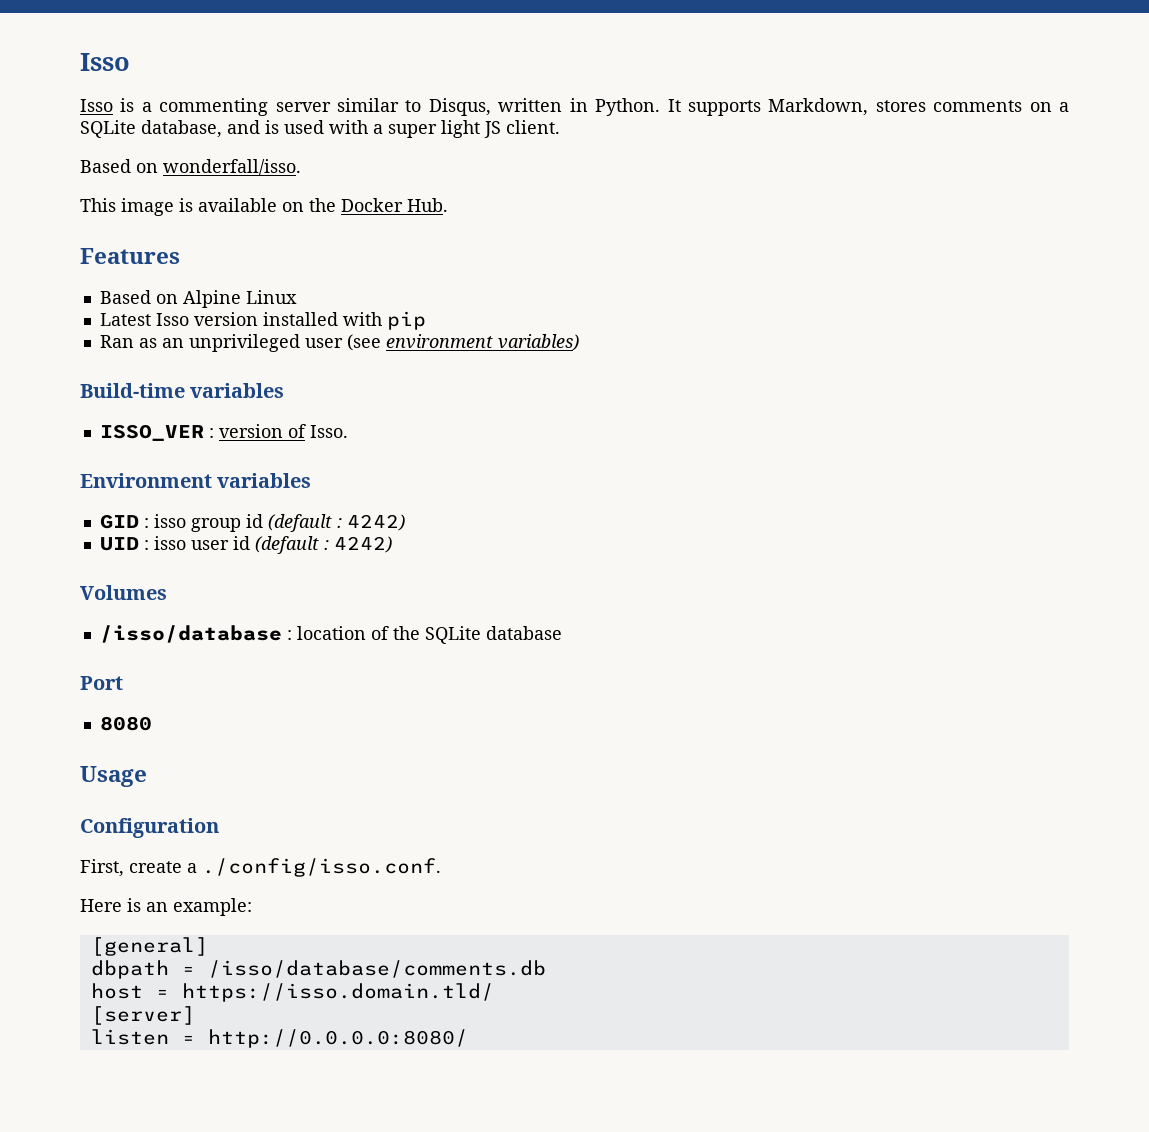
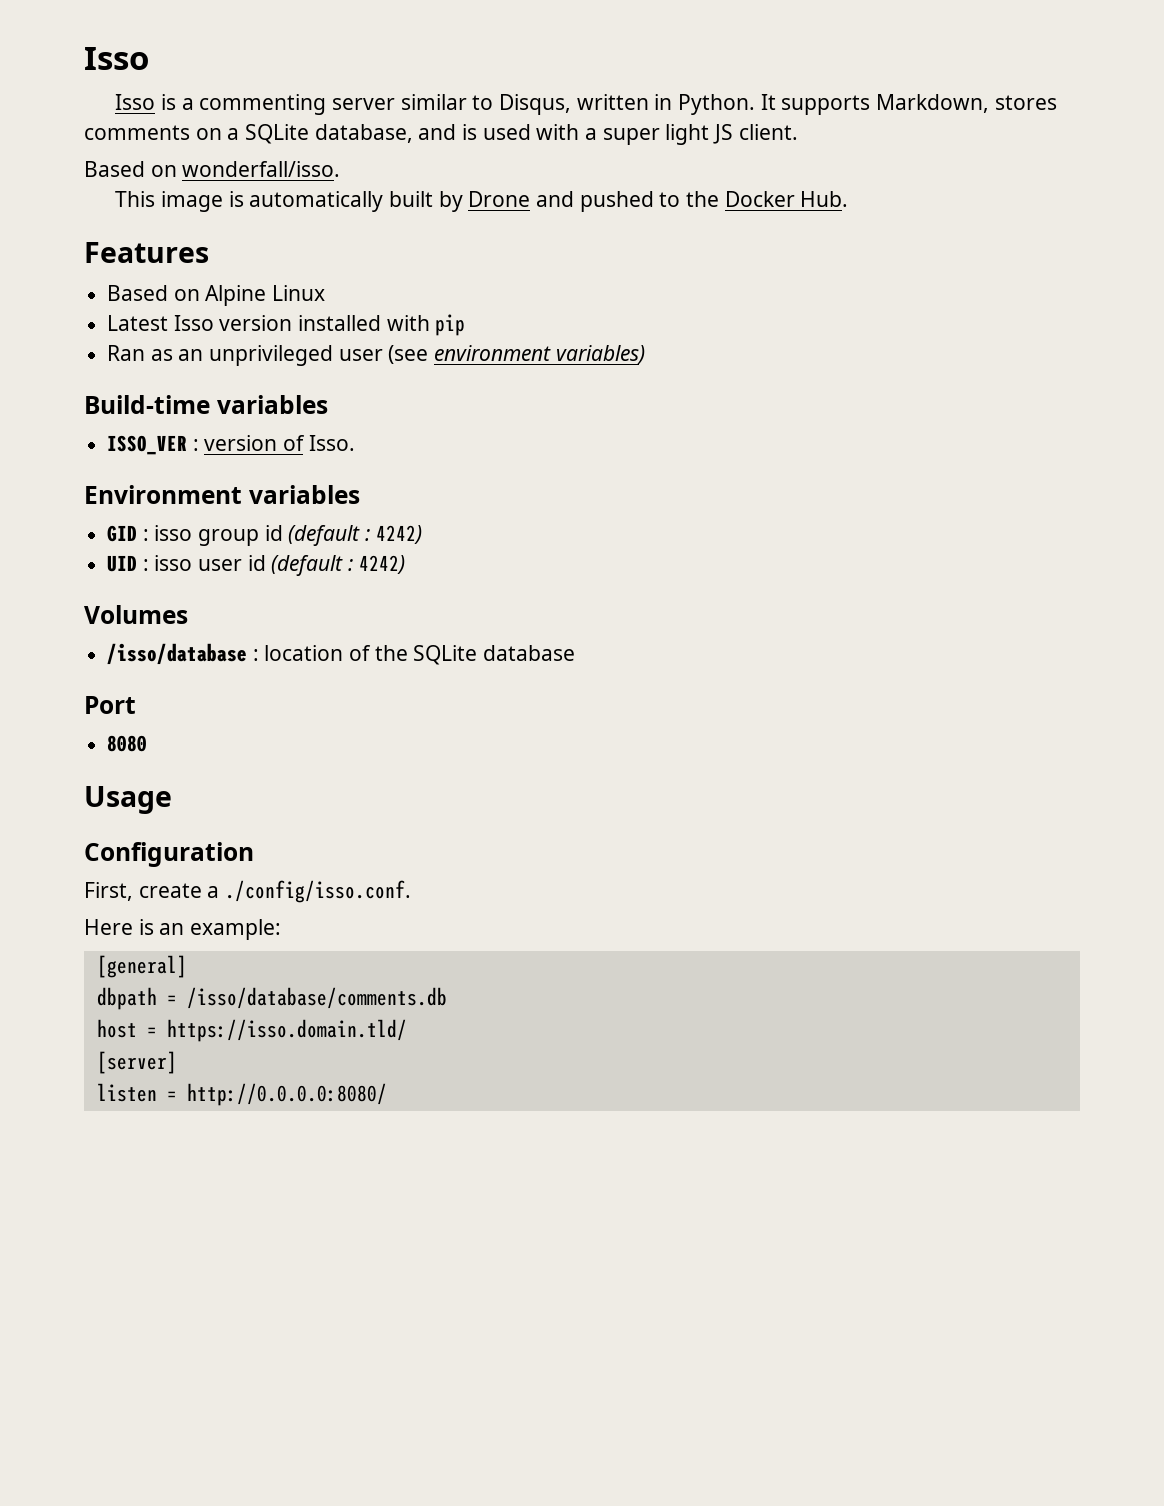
- This image is available on the Docker Hub.
+ This image is automatically built by Drone and pushed to the Docker Hub.

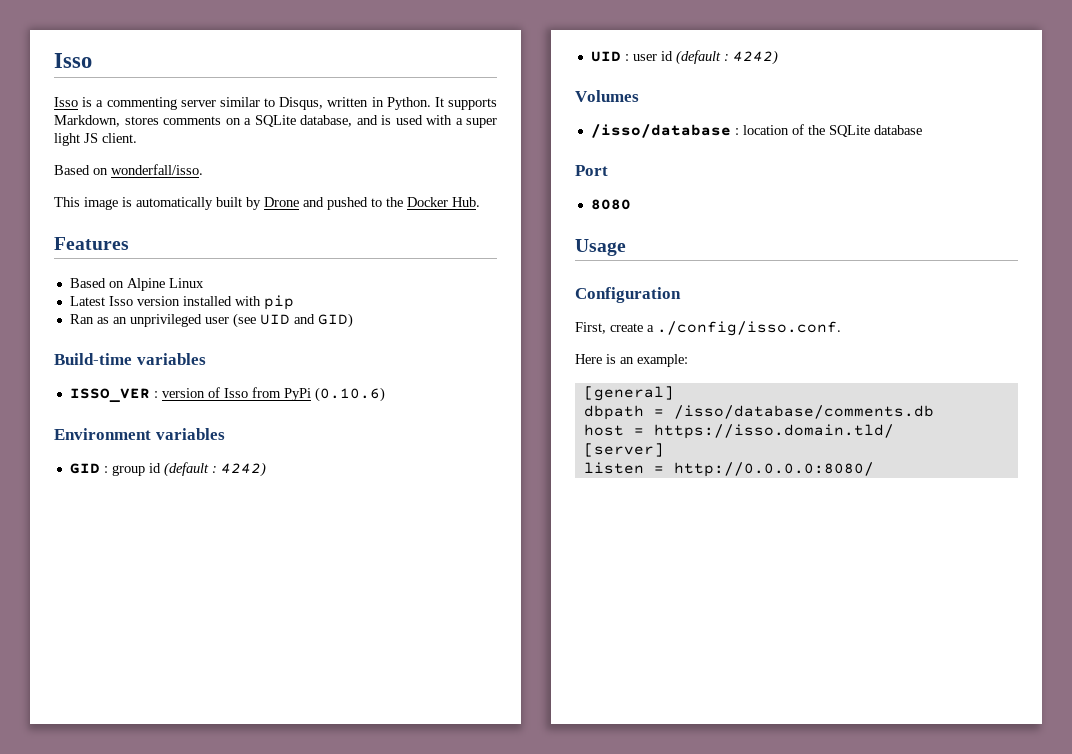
- Ran as an unprivileged user (see environment variables)
+ Ran as an unprivileged user (see UID and GID)
- ISSO_VER : version of Isso.
+ ISSO_VER : version of Isso from PyPi (0.10.6)
- GID : isso group id (default : 4242)
+ GID : group id (default : 4242)
- UID : isso user id (default : 4242)
+ UID : user id (default : 4242)

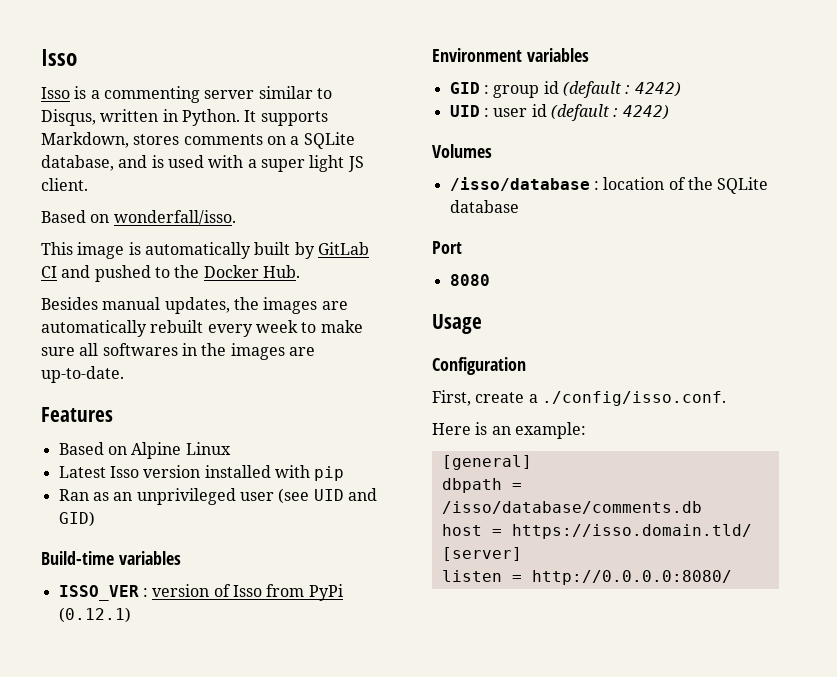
- This image is automatically built by Drone and pushed to the Docker Hub.
+ This image is automatically built by GitLab CI and pushed to the Docker Hub.
+ Besides manual updates, the images are automatically rebuilt every week to make sure all softwares in the images are up-to-date.
- ISSO_VER : version of Isso from PyPi (0.10.6)
+ ISSO_VER : version of Isso from PyPi (0.12.1)

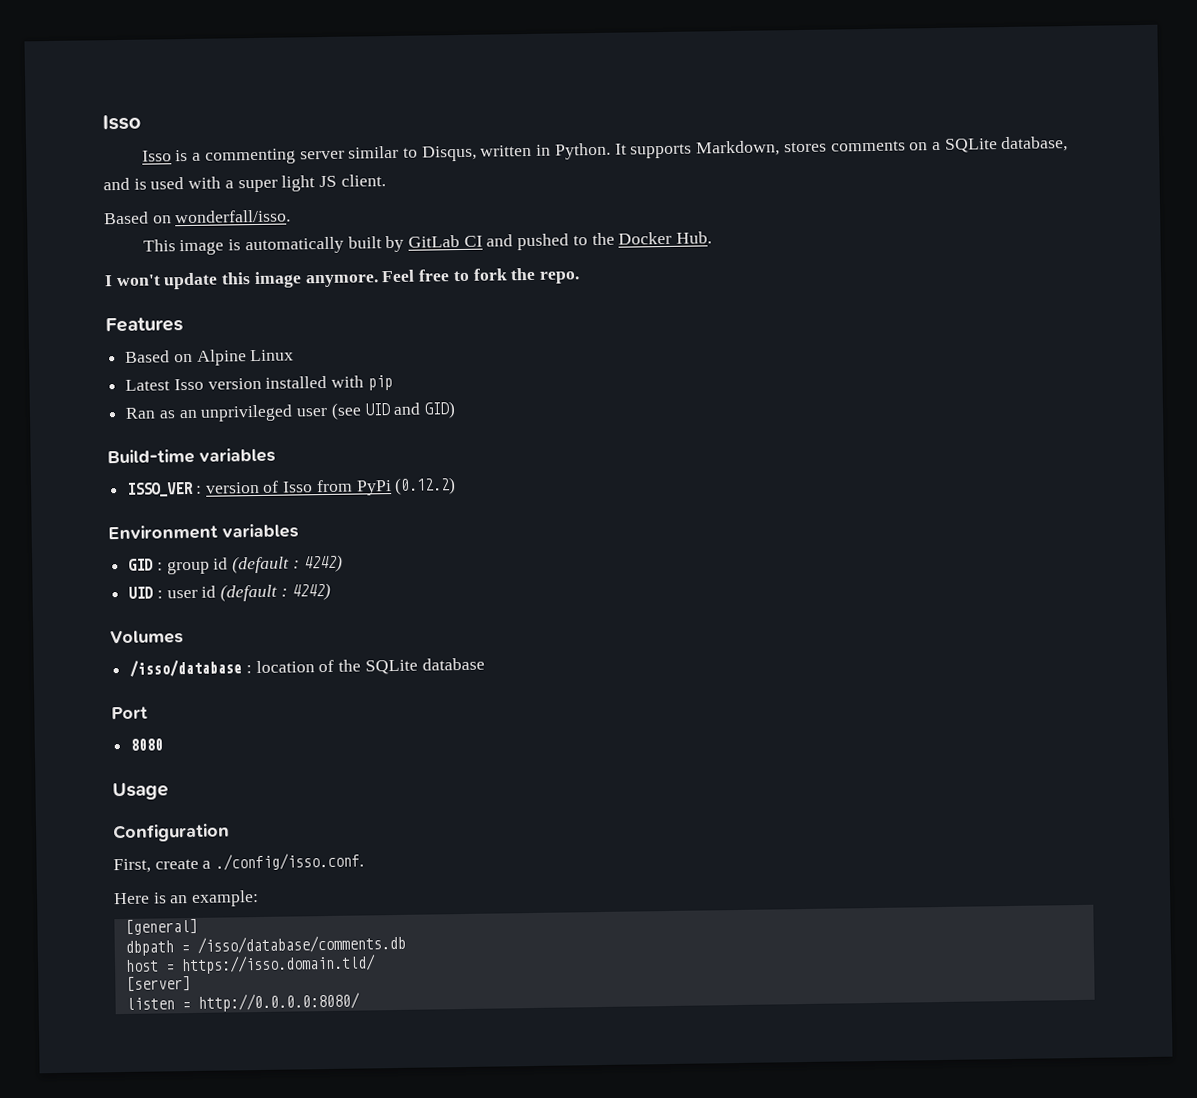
- Besides manual updates, the images are automatically rebuilt every week to make sure all softwares in the images are up-to-date.
+ I won't update this image anymore. Feel free to fork the repo.
- ISSO_VER : version of Isso from PyPi (0.12.1)
+ ISSO_VER : version of Isso from PyPi (0.12.2)

